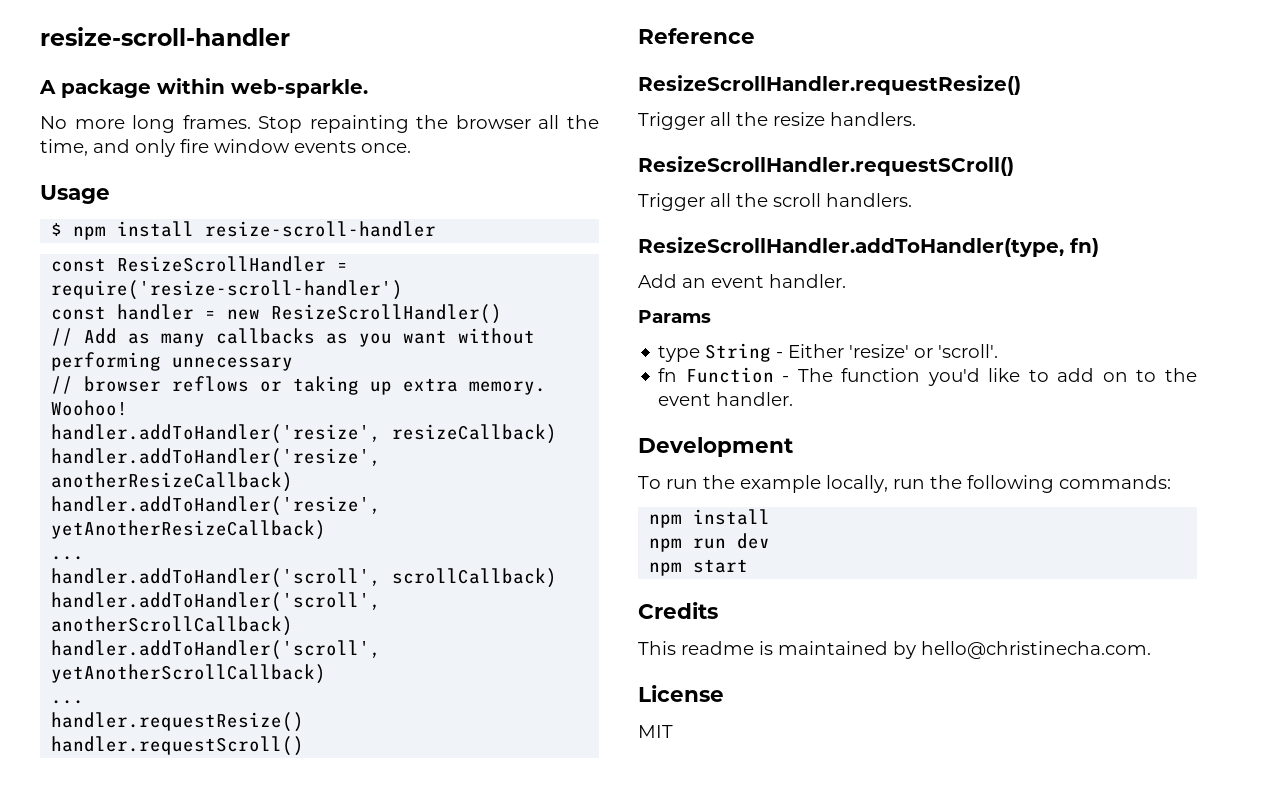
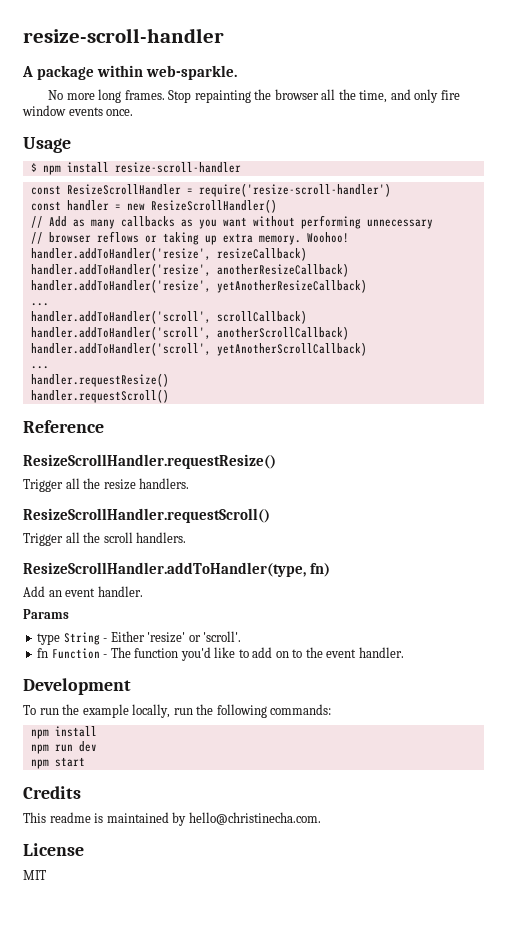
- ResizeScrollHandler.requestSCroll()
+ ResizeScrollHandler.requestScroll()

